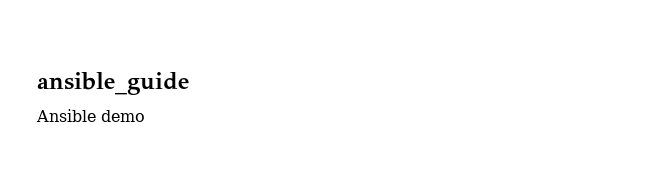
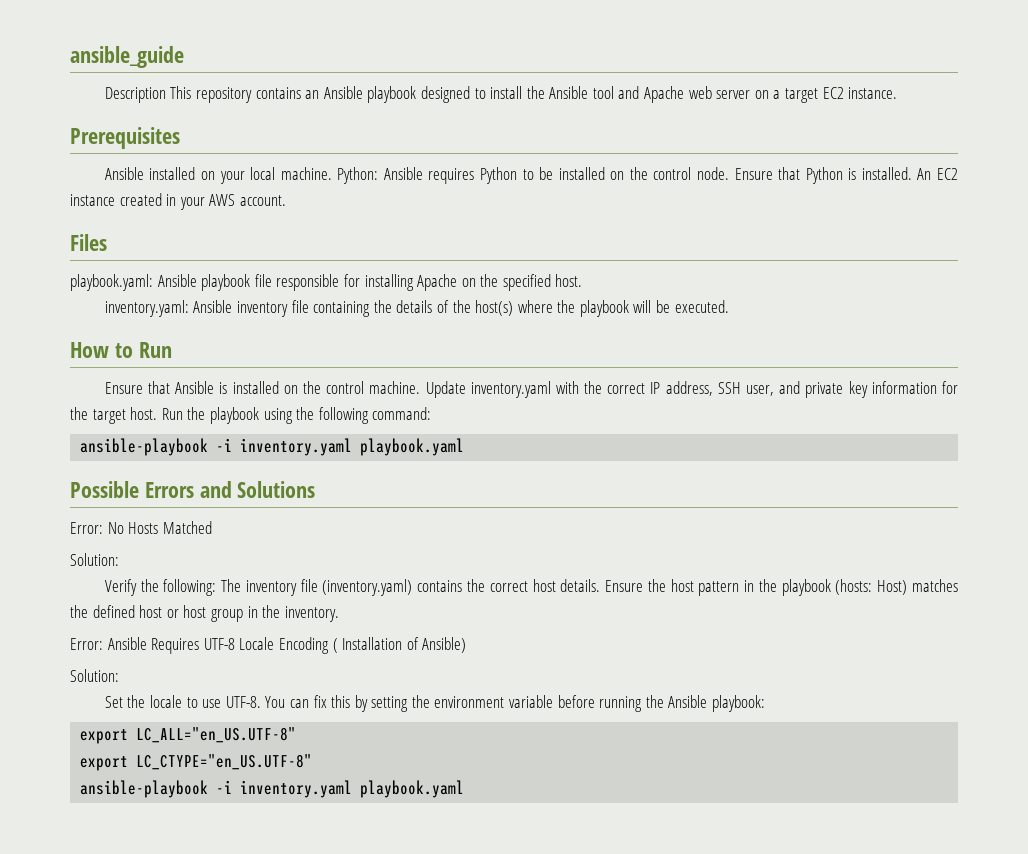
- Ansible demo
+ Description This repository contains an Ansible playbook designed to install the Ansible tool and Apache web server on a target EC2 instance.
+ Prerequisites
+ Ansible installed on your local machine. Python: Ansible requires Python to be installed on the control node. Ensure that Python is installed. An EC2 instance created in your AWS account.
+ Files
+ playbook.yaml: Ansible playbook file responsible for installing Apache on the specified host.
+ inventory.yaml: Ansible inventory file containing the details of the host(s) where the playbook will be executed.
+ How to Run
+ Ensure that Ansible is installed on the control machine. Update inventory.yaml with the correct IP address, SSH user, and private key information for the target host. Run the playbook using the following command:
+ ansible-playbook -i inventory.yaml playbook.yaml
+ Possible Errors and Solutions
+ Error: No Hosts Matched
+ Solution:
+ Verify the following: The inventory file (inventory.yaml) contains the correct host details. Ensure the host pattern in the playbook (hosts: Host) matches the defined host or host group in the inventory.
+ Error: Ansible Requires UTF-8 Locale Encoding ( Installation of Ansible)
+ Solution:
+ Set the locale to use UTF-8. You can fix this by setting the environment variable before running the Ansible playbook:
+ export LC_ALL="en_US.UTF-8"
+ export LC_CTYPE="en_US.UTF-8"
+ ansible-playbook -i inventory.yaml playbook.yaml

